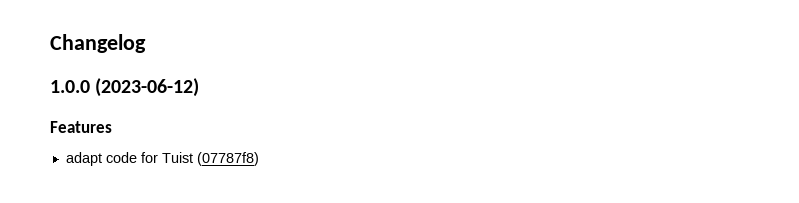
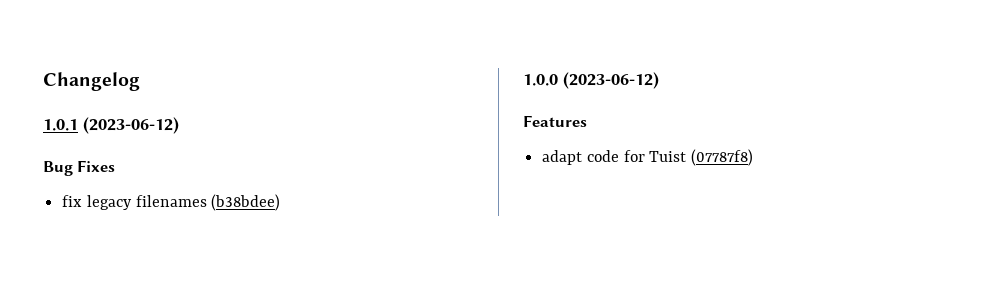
+ 1.0.1 (2023-06-12)
+ Bug Fixes
+ fix legacy filenames (b38bdee)

